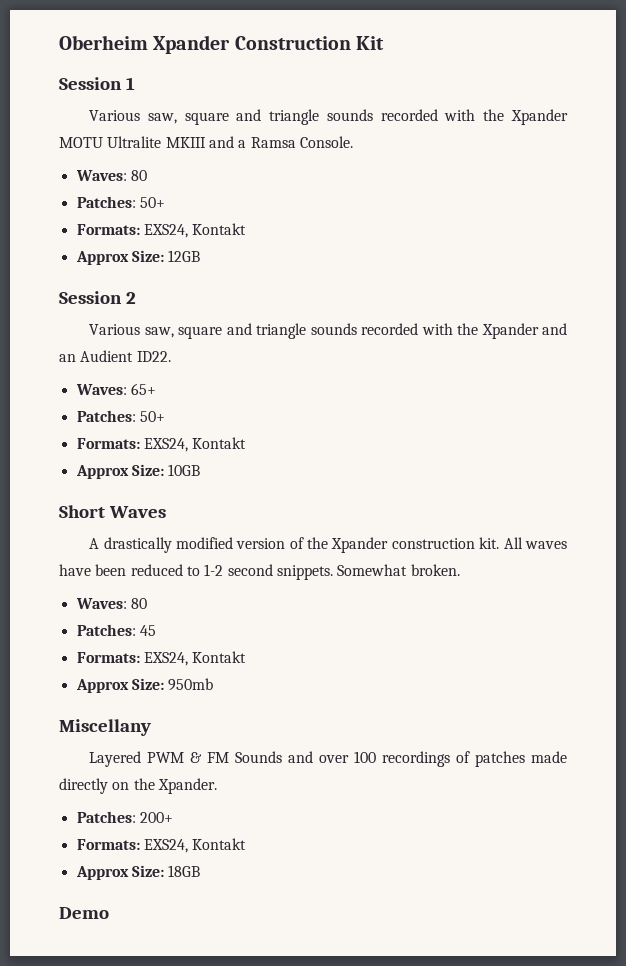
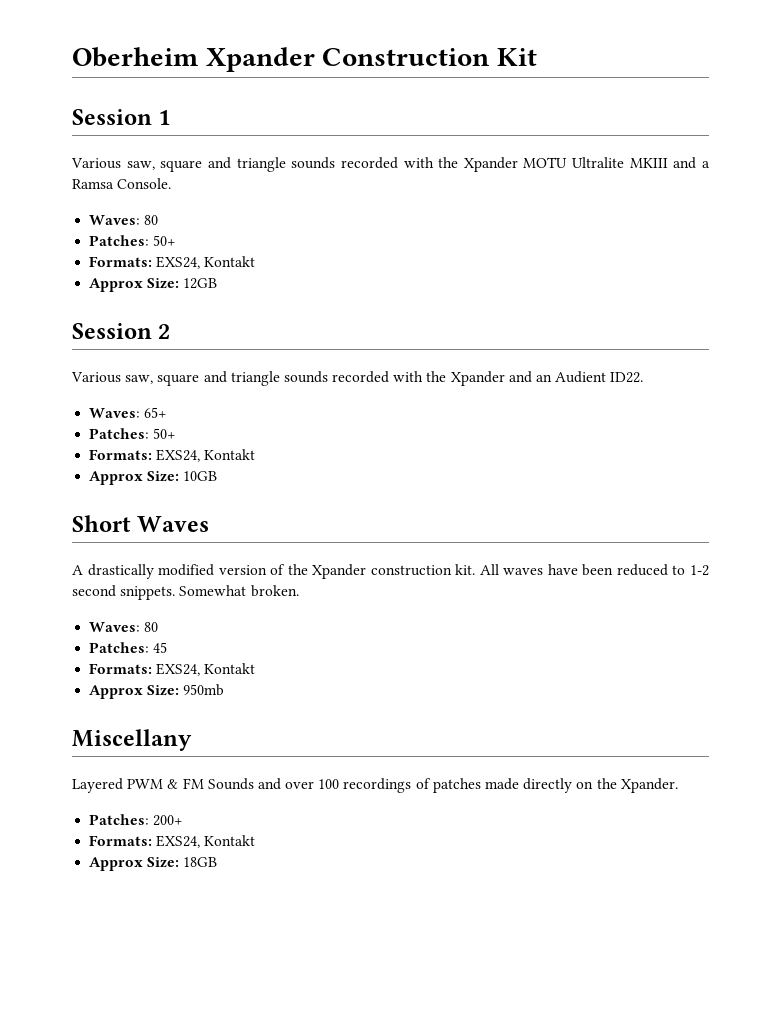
- Demo

